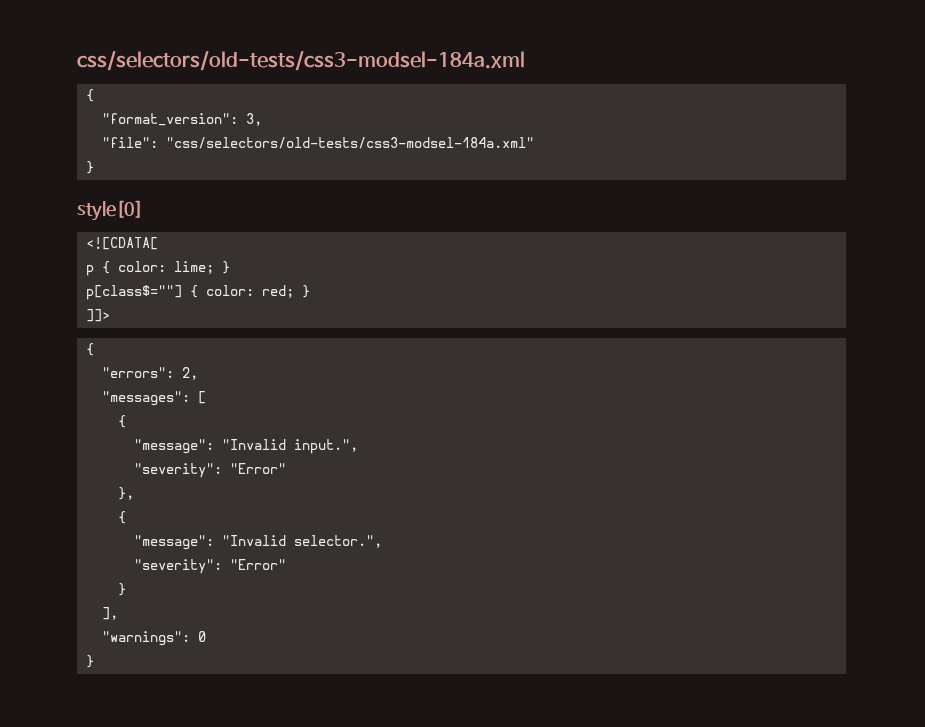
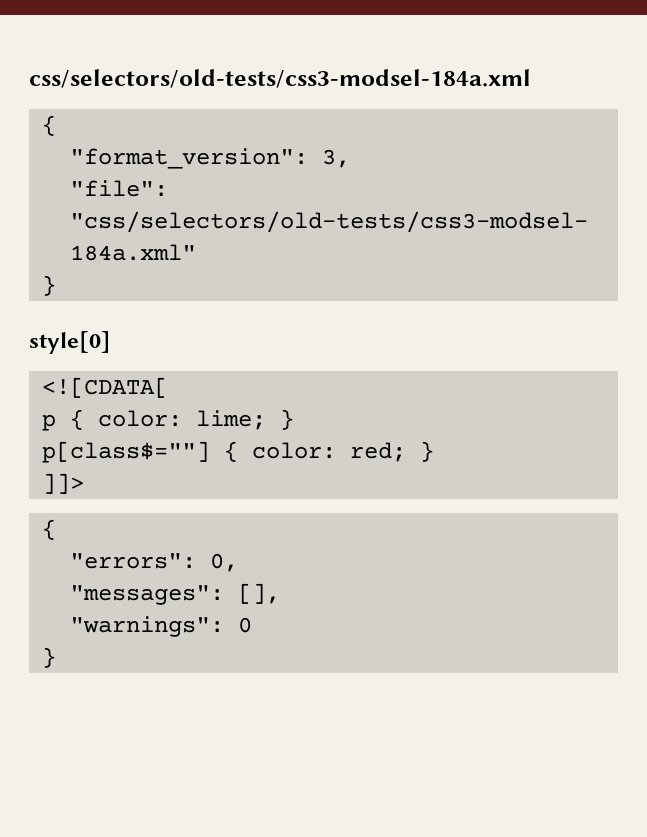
- "errors": 2,
+ "errors": 0,
- "messages": [
- {
- "message": "Invalid input.",
- "severity": "Error"
- },
- {
- "message": "Invalid selector.",
- "severity": "Error"
- }
- ],
+ "messages": [],

